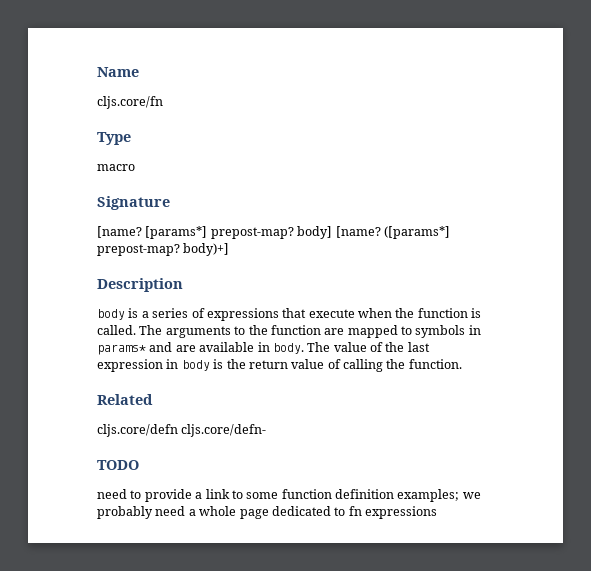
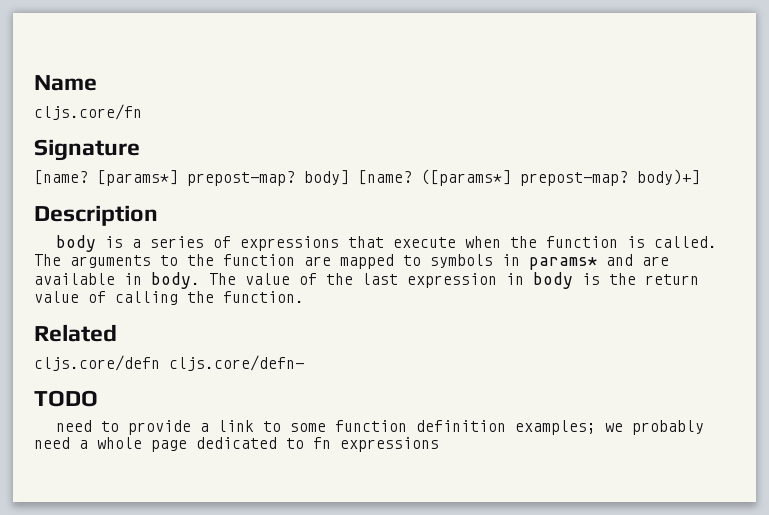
- Type
- macro

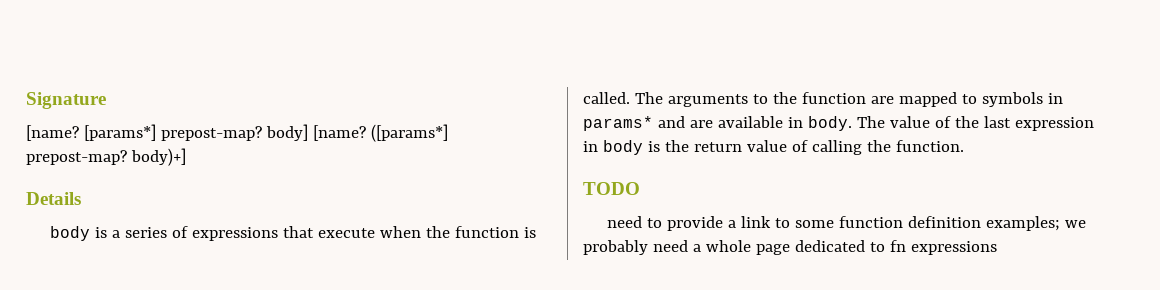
- Name
- cljs.core/fn
- Description
+ Details
- Related
- cljs.core/defn cljs.core/defn-

